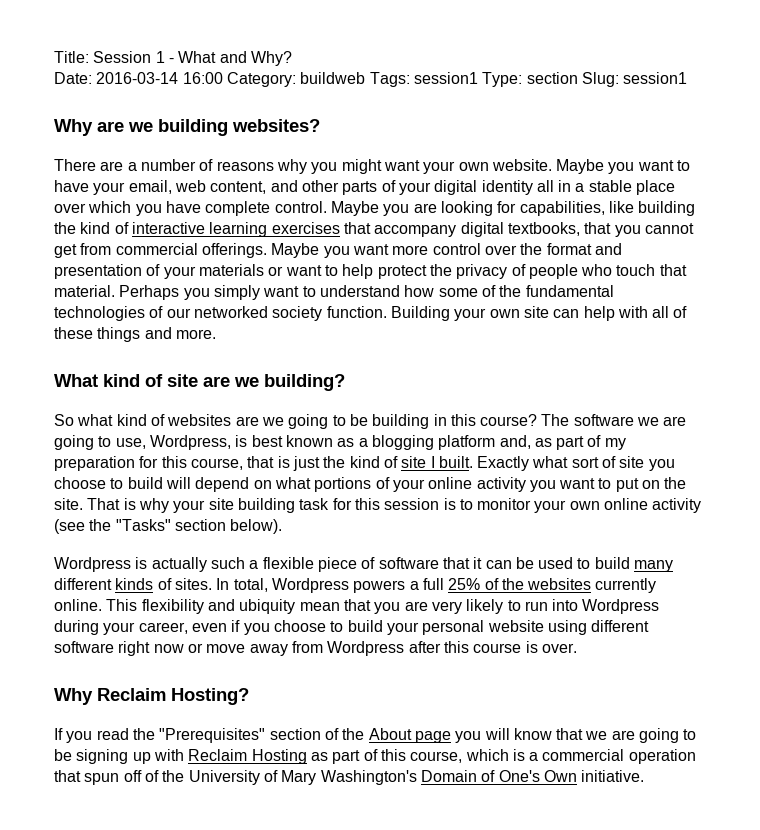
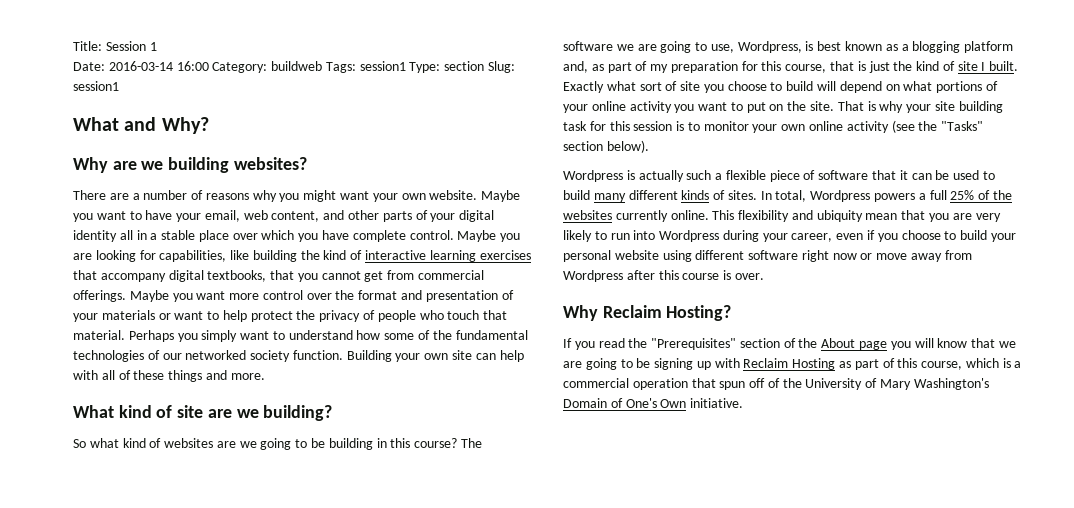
- Title: Session 1 - What and Why?
+ Title: Session 1
+ What and Why?

